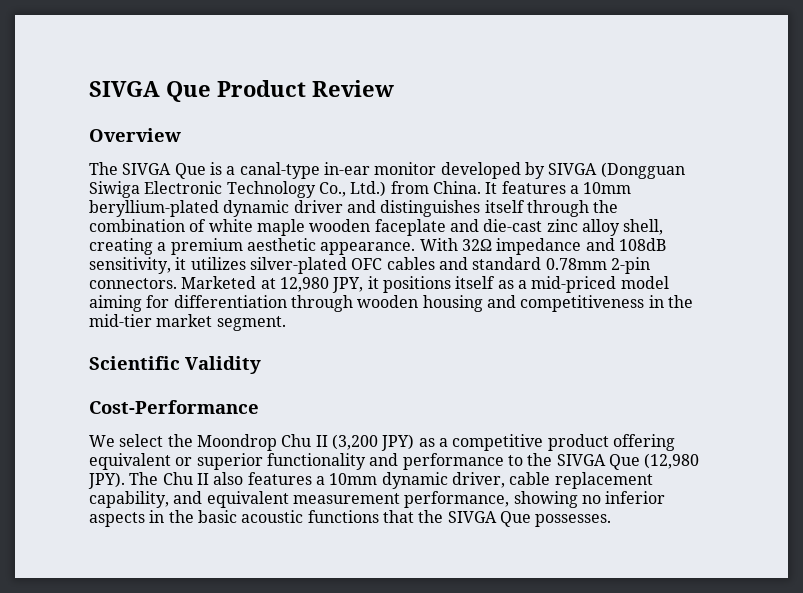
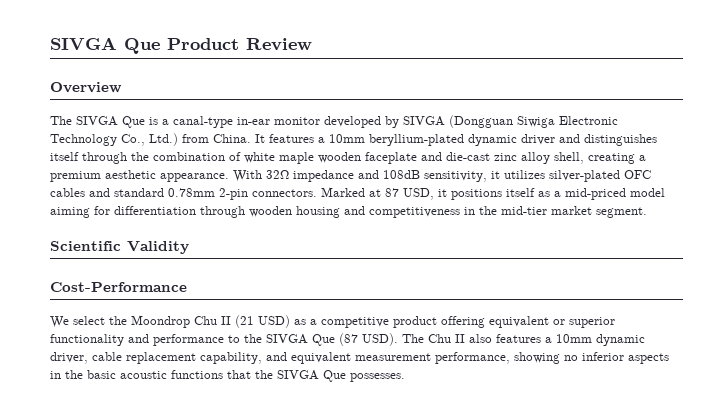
- Marketed at 12,980 JPY, it positions itself as a mid-priced model aiming for differentiation through wooden housing and competitiveness in the mid-tier market segment.
+ Marked at 87 USD, it positions itself as a mid-priced model aiming for differentiation through wooden housing and competitiveness in the mid-tier market segment.
- We select the Moondrop Chu II (3,200 JPY) as a competitive product offering equivalent or superior functionality and performance to the SIVGA Que (12,980 JPY).
+ We select the Moondrop Chu II (21 USD) as a competitive product offering equivalent or superior functionality and performance to the SIVGA Que (87 USD).

